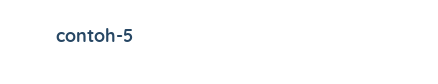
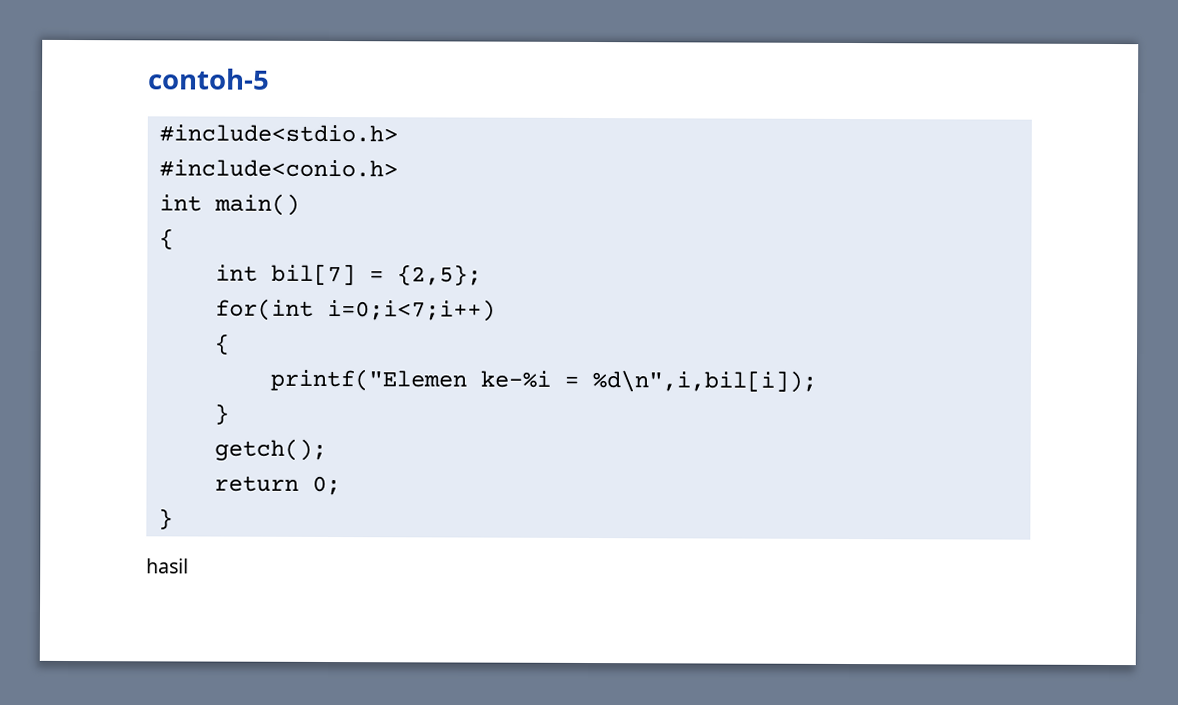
+ #include<stdio.h>
+ #include<conio.h>
+ int main()
+ {
+ int bil[7] = {2,5};
+ for(int i=0;i<7;i++)
+ {
+ printf("Elemen ke-%i = %d\n",i,bil[i]);
+ }
+ getch();
+ return 0;
+ }
+ hasil

